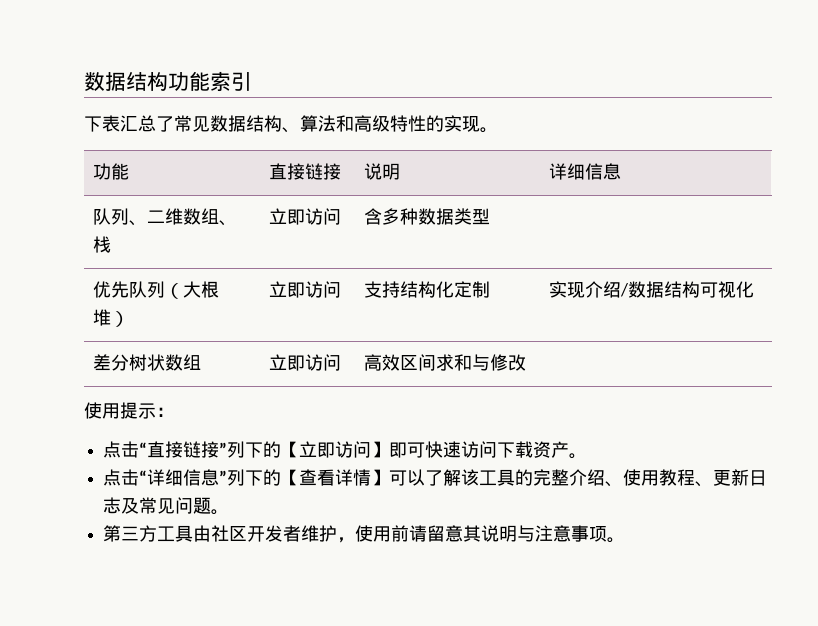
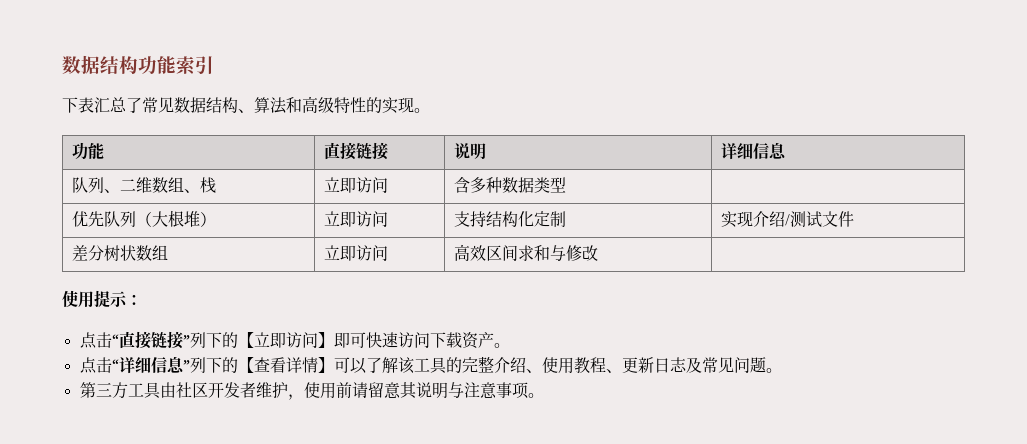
- 优先队列（大根堆） | 立即访问 | 支持结构化定制 | 实现介绍/数据结构可视化
+ 优先队列（大根堆） | 立即访问 | 支持结构化定制 | 实现介绍/测试文件

